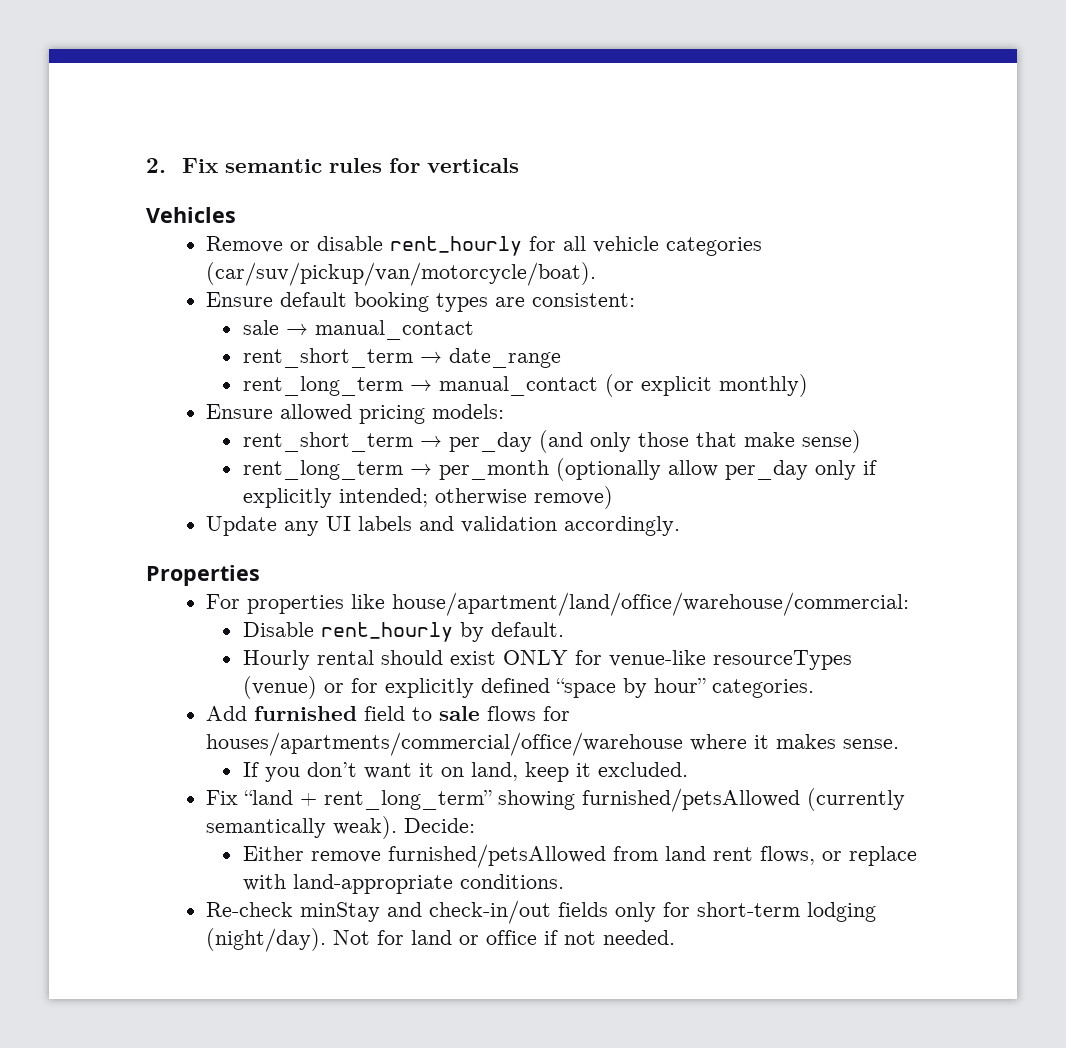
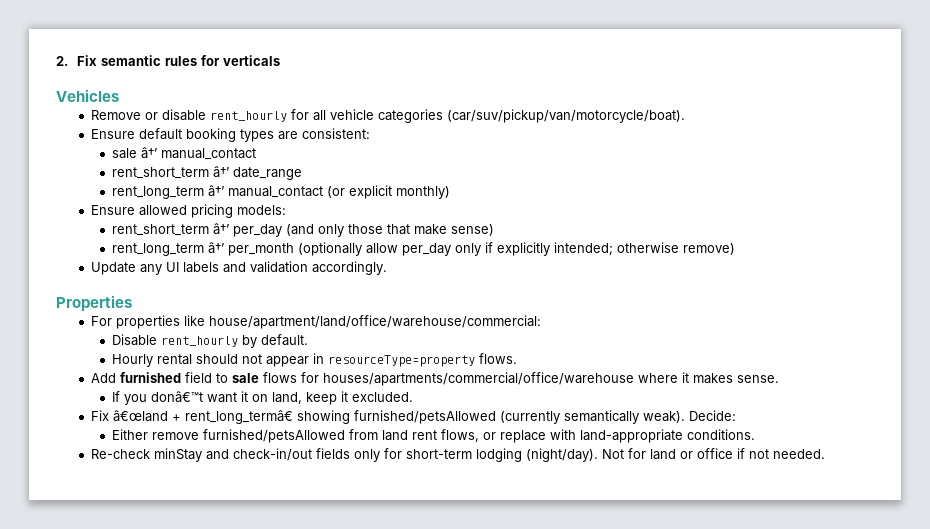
- sale → manual_contact
+ sale â†’ manual_contact
- rent_short_term → date_range
+ rent_short_term â†’ date_range
- rent_long_term → manual_contact (or explicit monthly)
+ rent_long_term â†’ manual_contact (or explicit monthly)
- rent_short_term → per_day (and only those that make sense)
+ rent_short_term â†’ per_day (and only those that make sense)
- rent_long_term → per_month (optionally allow per_day only if explicitly intended; otherwise remove)
+ rent_long_term â†’ per_month (optionally allow per_day only if explicitly intended; otherwise remove)
- Hourly rental should exist ONLY for venue-like resourceTypes (venue) or for explicitly defined “space by hour” categories.
+ Hourly rental should not appear in resourceType=property flows.
- If you don’t want it on land, keep it excluded.
+ If you donâ€™t want it on land, keep it excluded.
- Fix “land + rent_long_term” showing furnished/petsAllowed (currently semantically weak).
+ Fix â€œland + rent_long_termâ€ showing furnished/petsAllowed (currently semantically weak).

